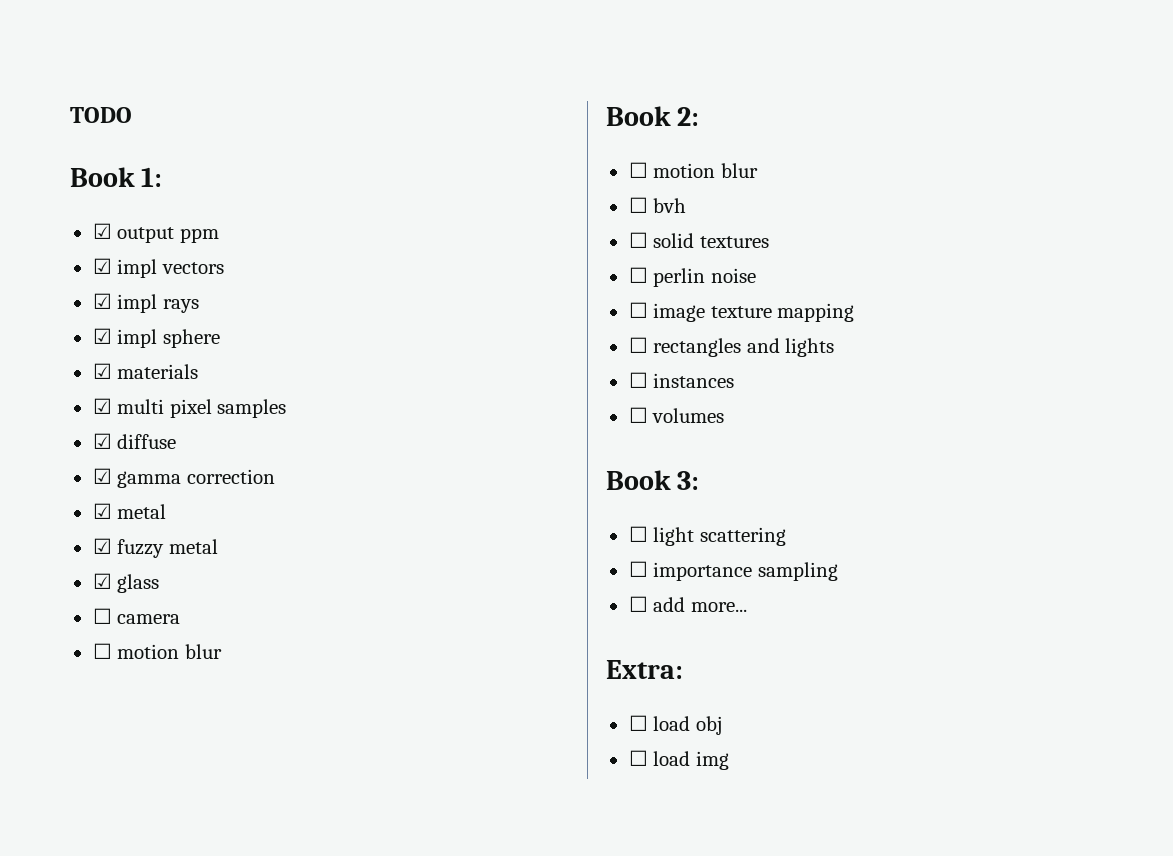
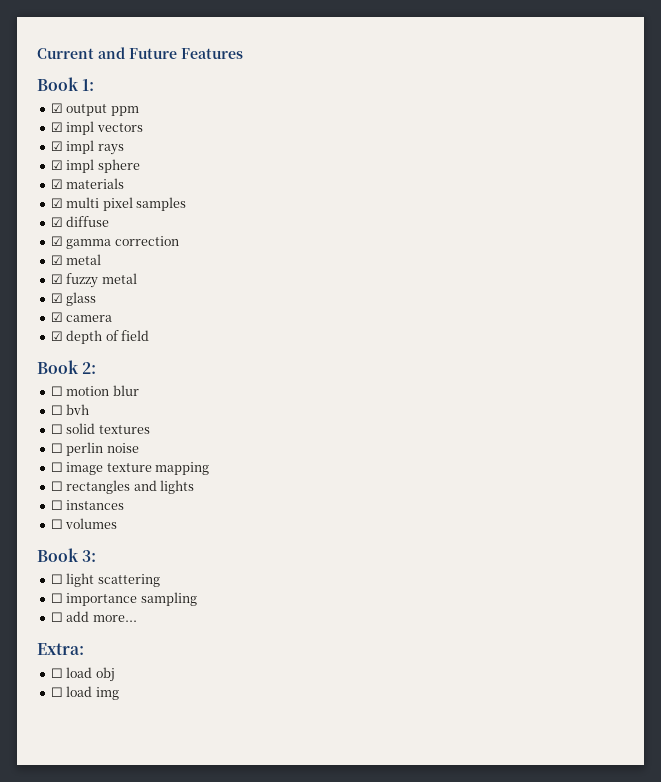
- TODO
+ Current and Future Features
- ☐ camera
- ☐ motion blur
+ ☑ camera
+ ☑ depth of field

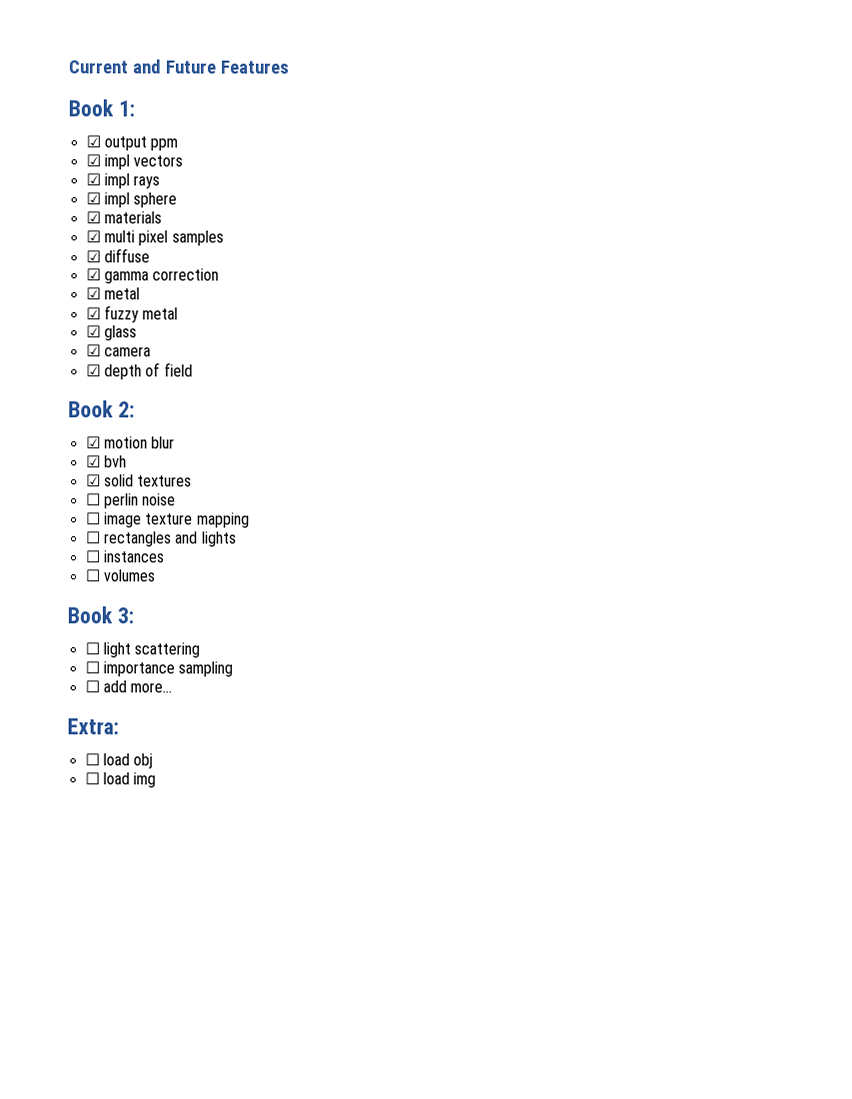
- ☐ motion blur
+ ☑ motion blur
- ☐ bvh
+ ☑ bvh
- ☐ solid textures
+ ☑ solid textures

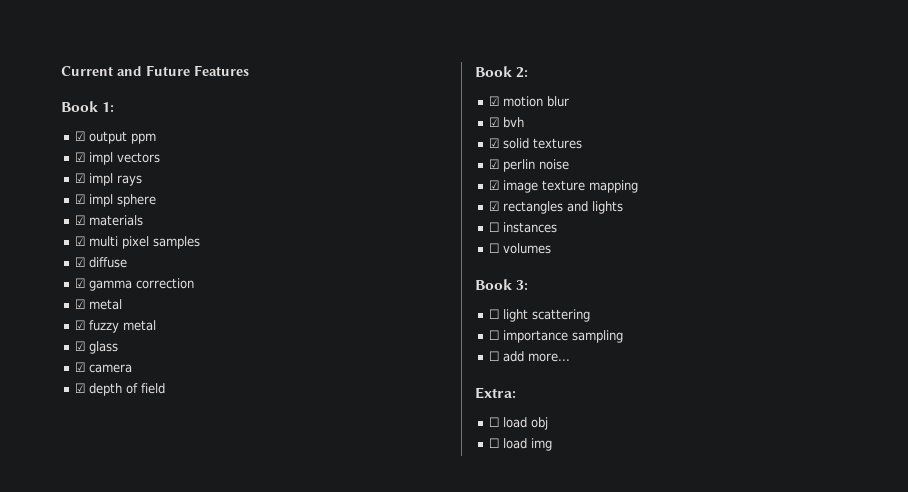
- ☐ perlin noise
+ ☑ perlin noise
- ☐ image texture mapping
+ ☑ image texture mapping
- ☐ rectangles and lights
+ ☑ rectangles and lights

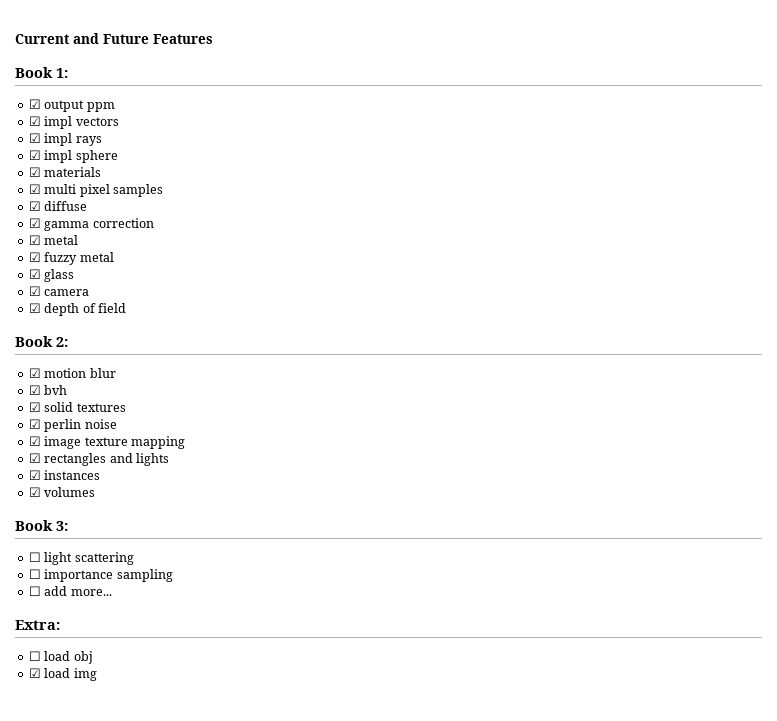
- ☐ instances
+ ☑ instances
- ☐ volumes
+ ☑ volumes
- ☐ load img
+ ☑ load img

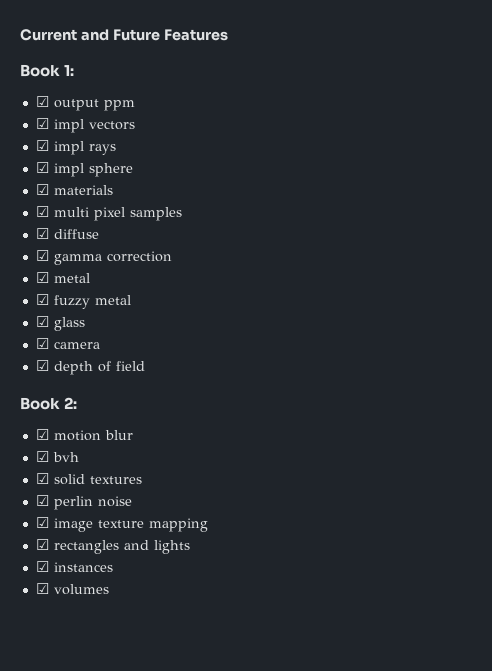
- Book 3:
- ☐ light scattering
- ☐ importance sampling
- ☐ add more...
- Extra:
- ☐ load obj
- ☑ load img

